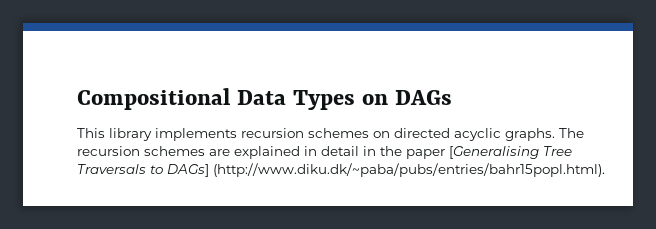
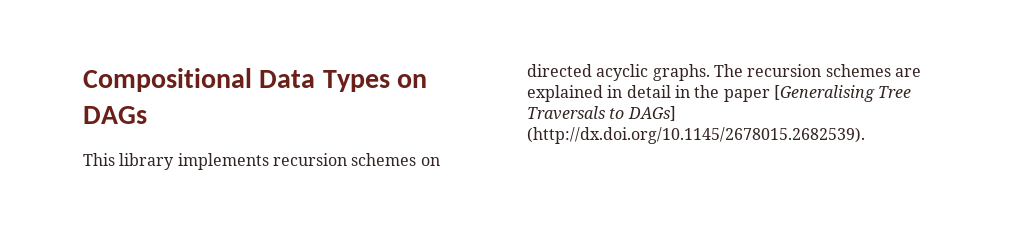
- The recursion schemes are explained in detail in the paper [Generalising Tree Traversals to DAGs] (http://www.diku.dk/~paba/pubs/entries/bahr15popl.html).
+ The recursion schemes are explained in detail in the paper [Generalising Tree Traversals to DAGs] (http://dx.doi.org/10.1145/2678015.2682539).

